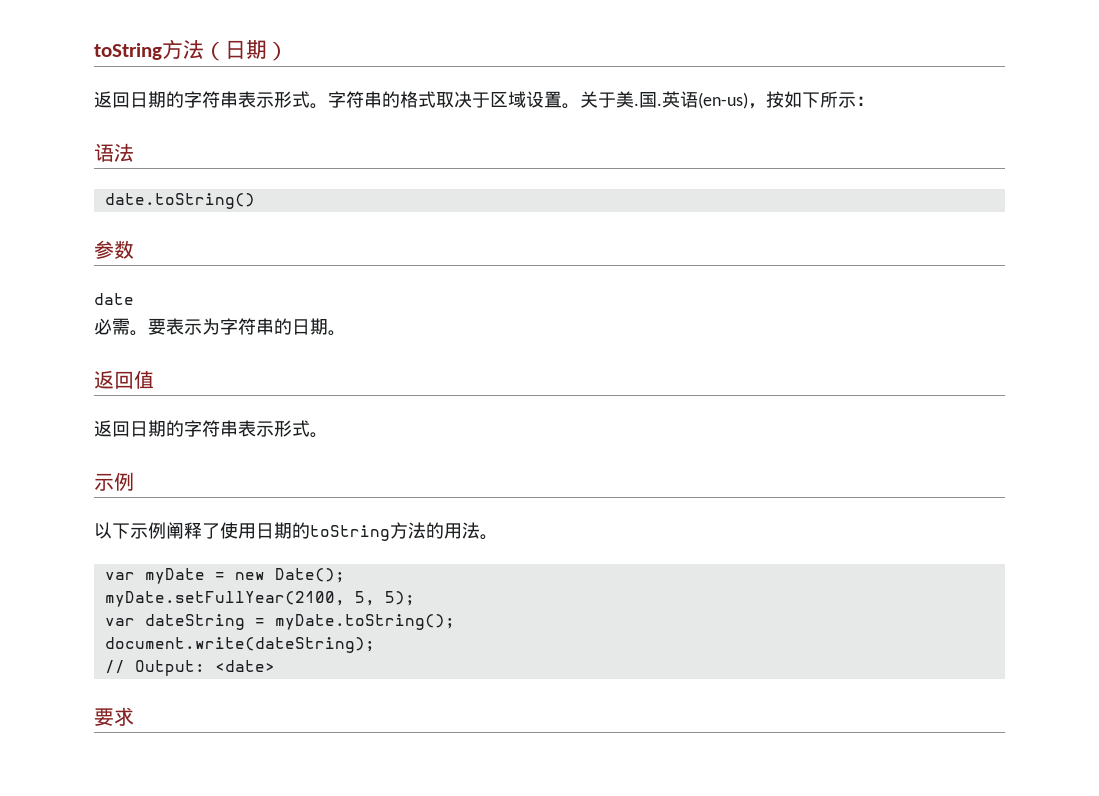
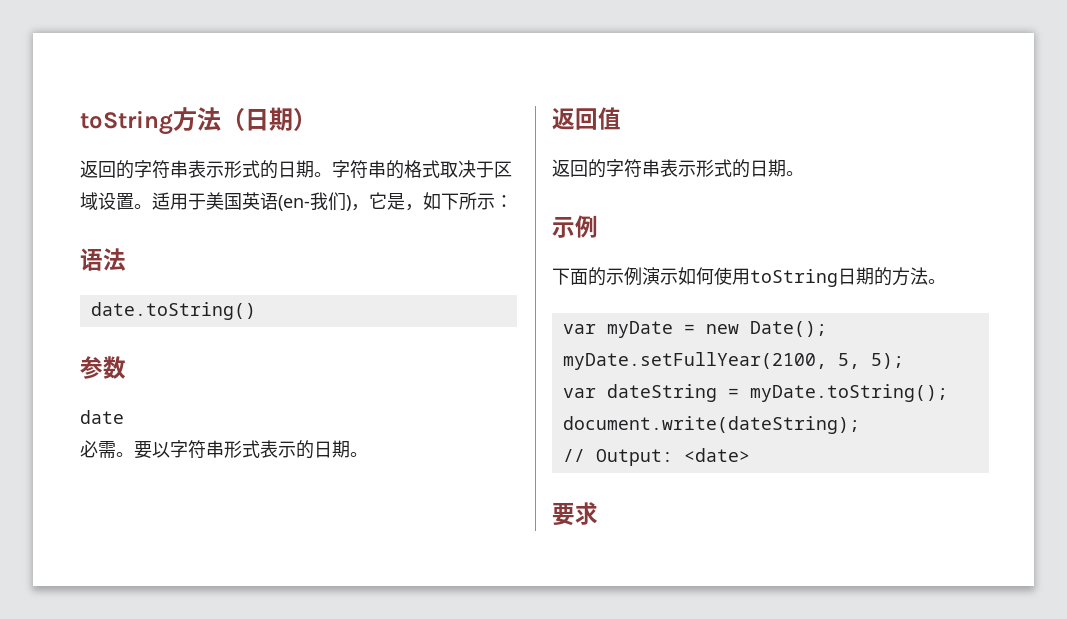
  toString方法（日期）
- 返回日期的字符串表示形式。
+ 返回的字符串表示形式的日期。
- 关于美.国.英语(en-us)，按如下所示：
+ 适用于美国英语(en-我们)，它是，如下所示：
- 要表示为字符串的日期。
+ 要以字符串形式表示的日期。
  返回值
- 返回日期的字符串表示形式。
+ 返回的字符串表示形式的日期。
- 以下示例阐释了使用日期的toString方法的用法。
+ 下面的示例演示如何使用toString日期的方法。

